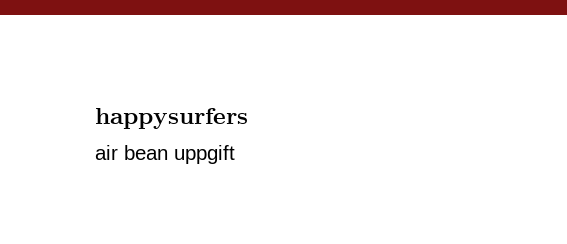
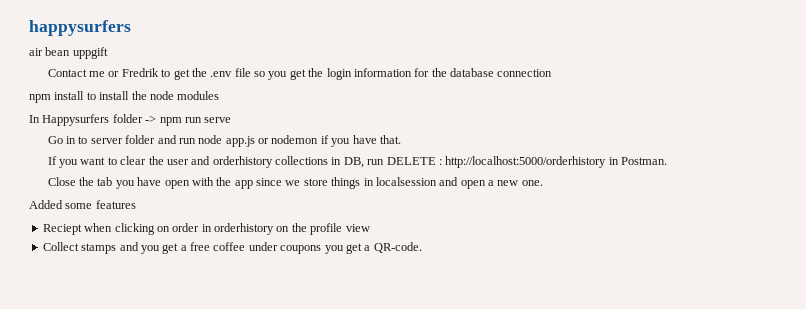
+ Contact me or Fredrik to get the .env file so you get the login information for the database connection
+ npm install to install the node modules
+ In Happysurfers folder -> npm run serve
+ Go in to server folder and run node app.js or nodemon if you have that.
+ If you want to clear the user and orderhistory collections in DB, run DELETE : http://localhost:5000/orderhistory in Postman.
+ Close the tab you have open with the app since we store things in localsession and open a new one.
+ Added some features
+ Reciept when clicking on order in orderhistory on the profile view
+ Collect stamps and you get a free coffee under coupons you get a QR-code.

